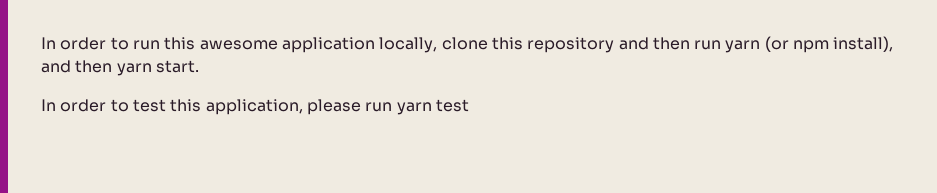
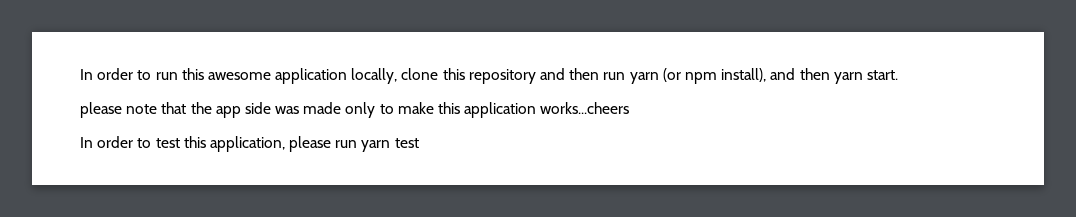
+ please note that the app side was made only to make this application works...cheers

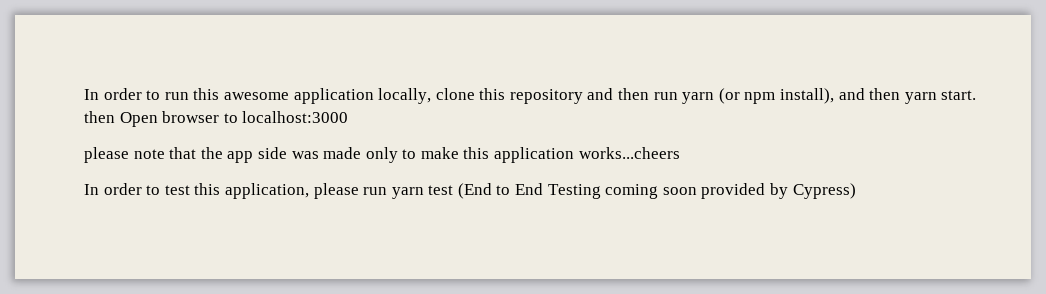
- In order to run this awesome application locally, clone this repository and then run yarn (or npm install), and then yarn start.
+ In order to run this awesome application locally, clone this repository and then run yarn (or npm install), and then yarn start. then Open browser to localhost:3000
- In order to test this application, please run yarn test
+ In order to test this application, please run yarn test (End to End Testing coming soon provided by Cypress)

